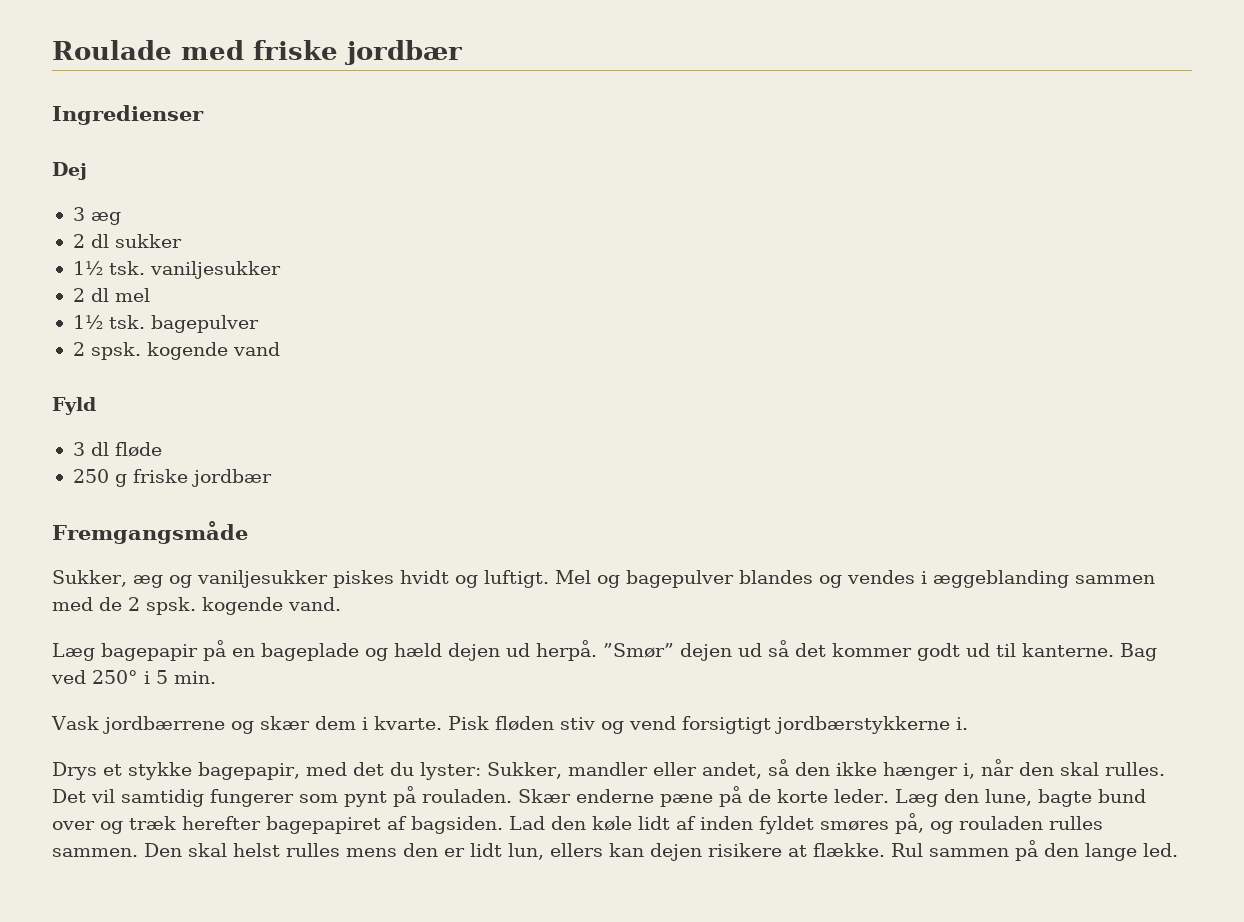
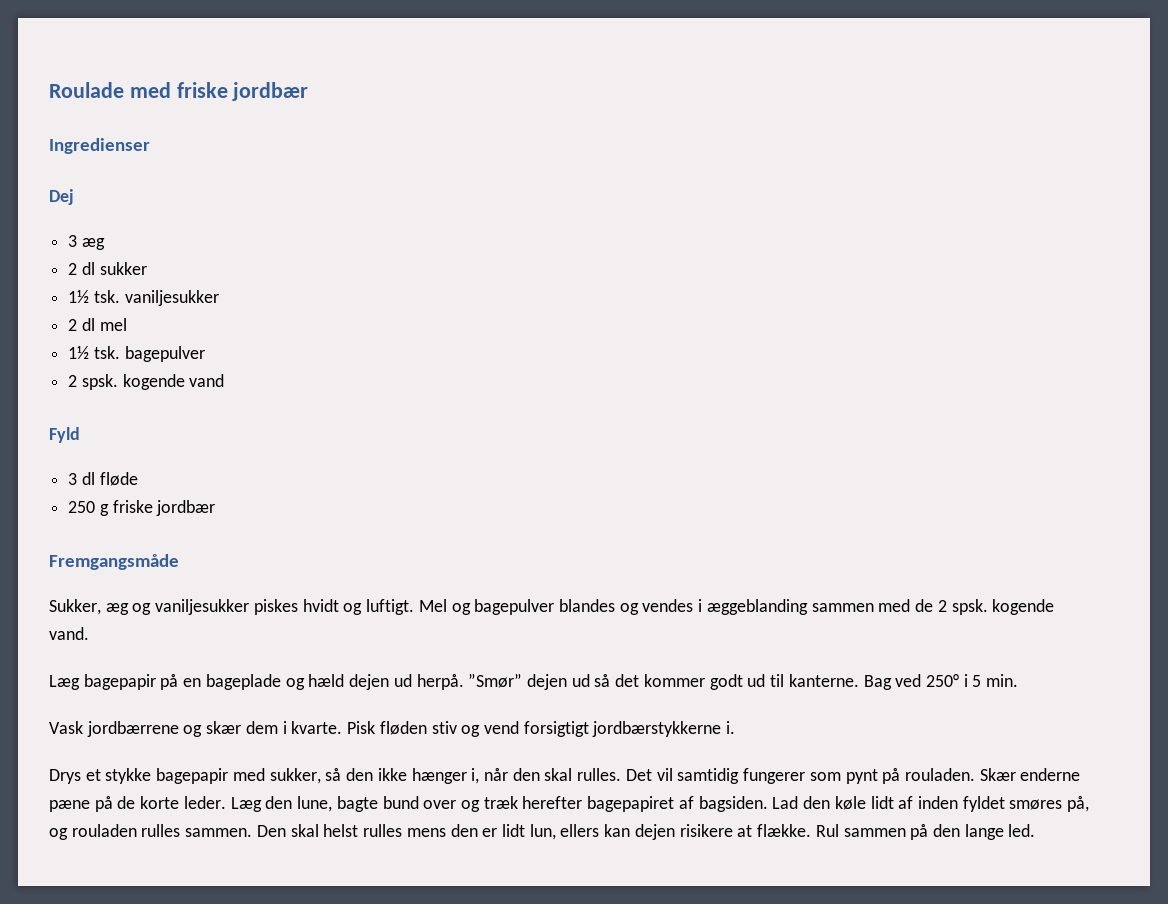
- Drys et stykke bagepapir, med det du lyster: Sukker, mandler eller andet, så den ikke hænger i, når den skal rulles.
+ Drys et stykke bagepapir med sukker, så den ikke hænger i, når den skal rulles.

